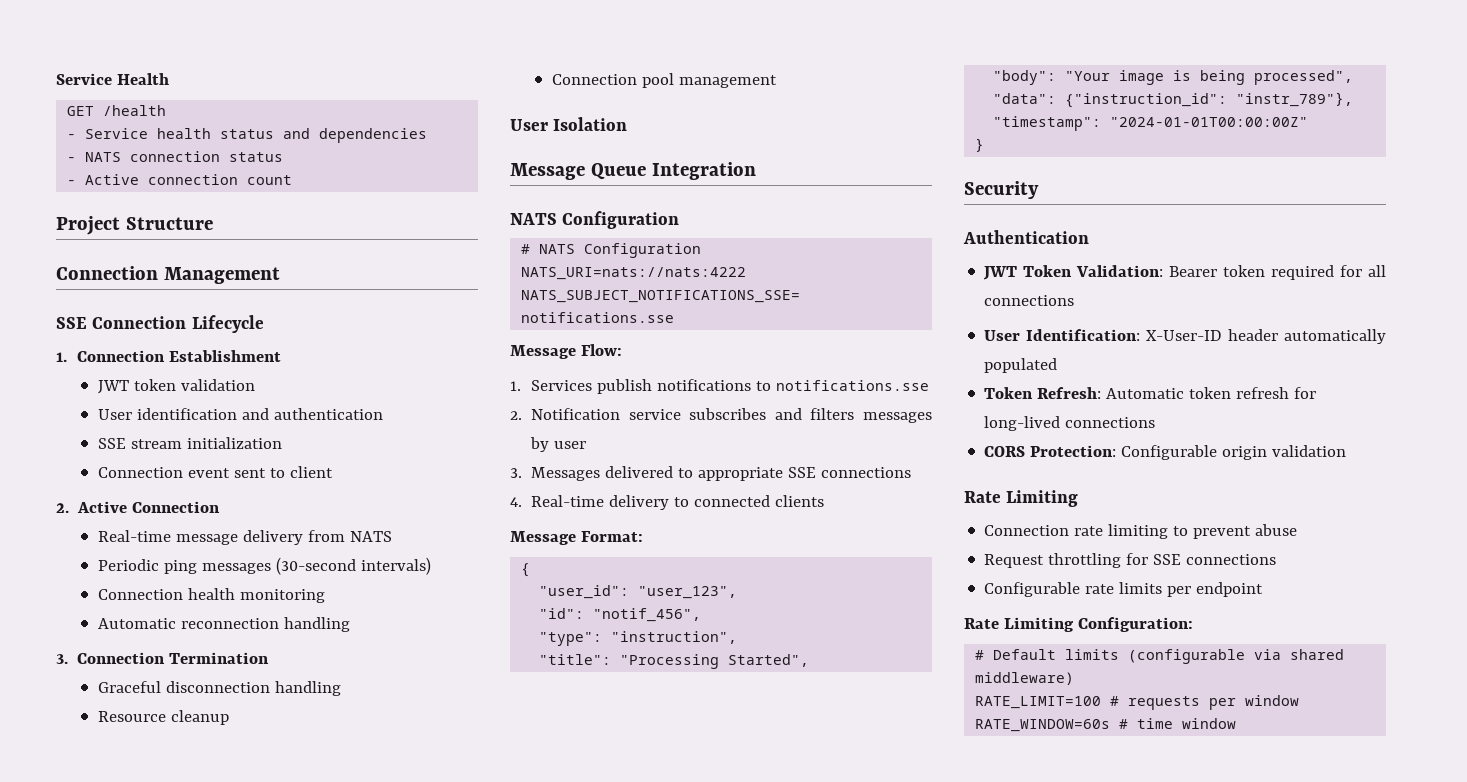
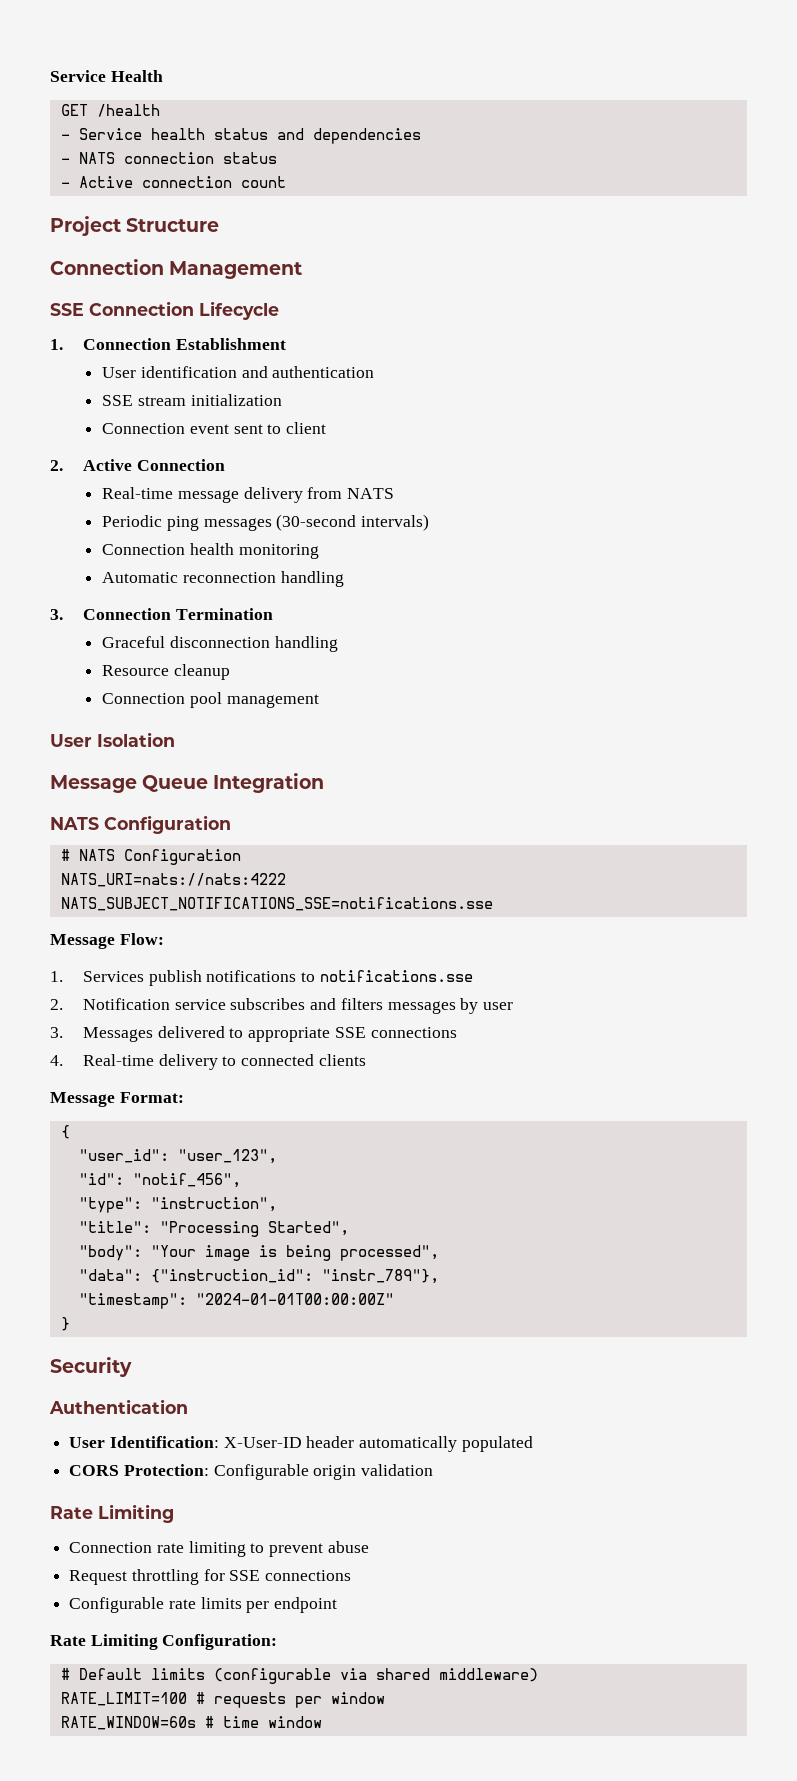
- JWT token validation
- JWT Token Validation: Bearer token required for all connections
- Token Refresh: Automatic token refresh for long-lived connections

